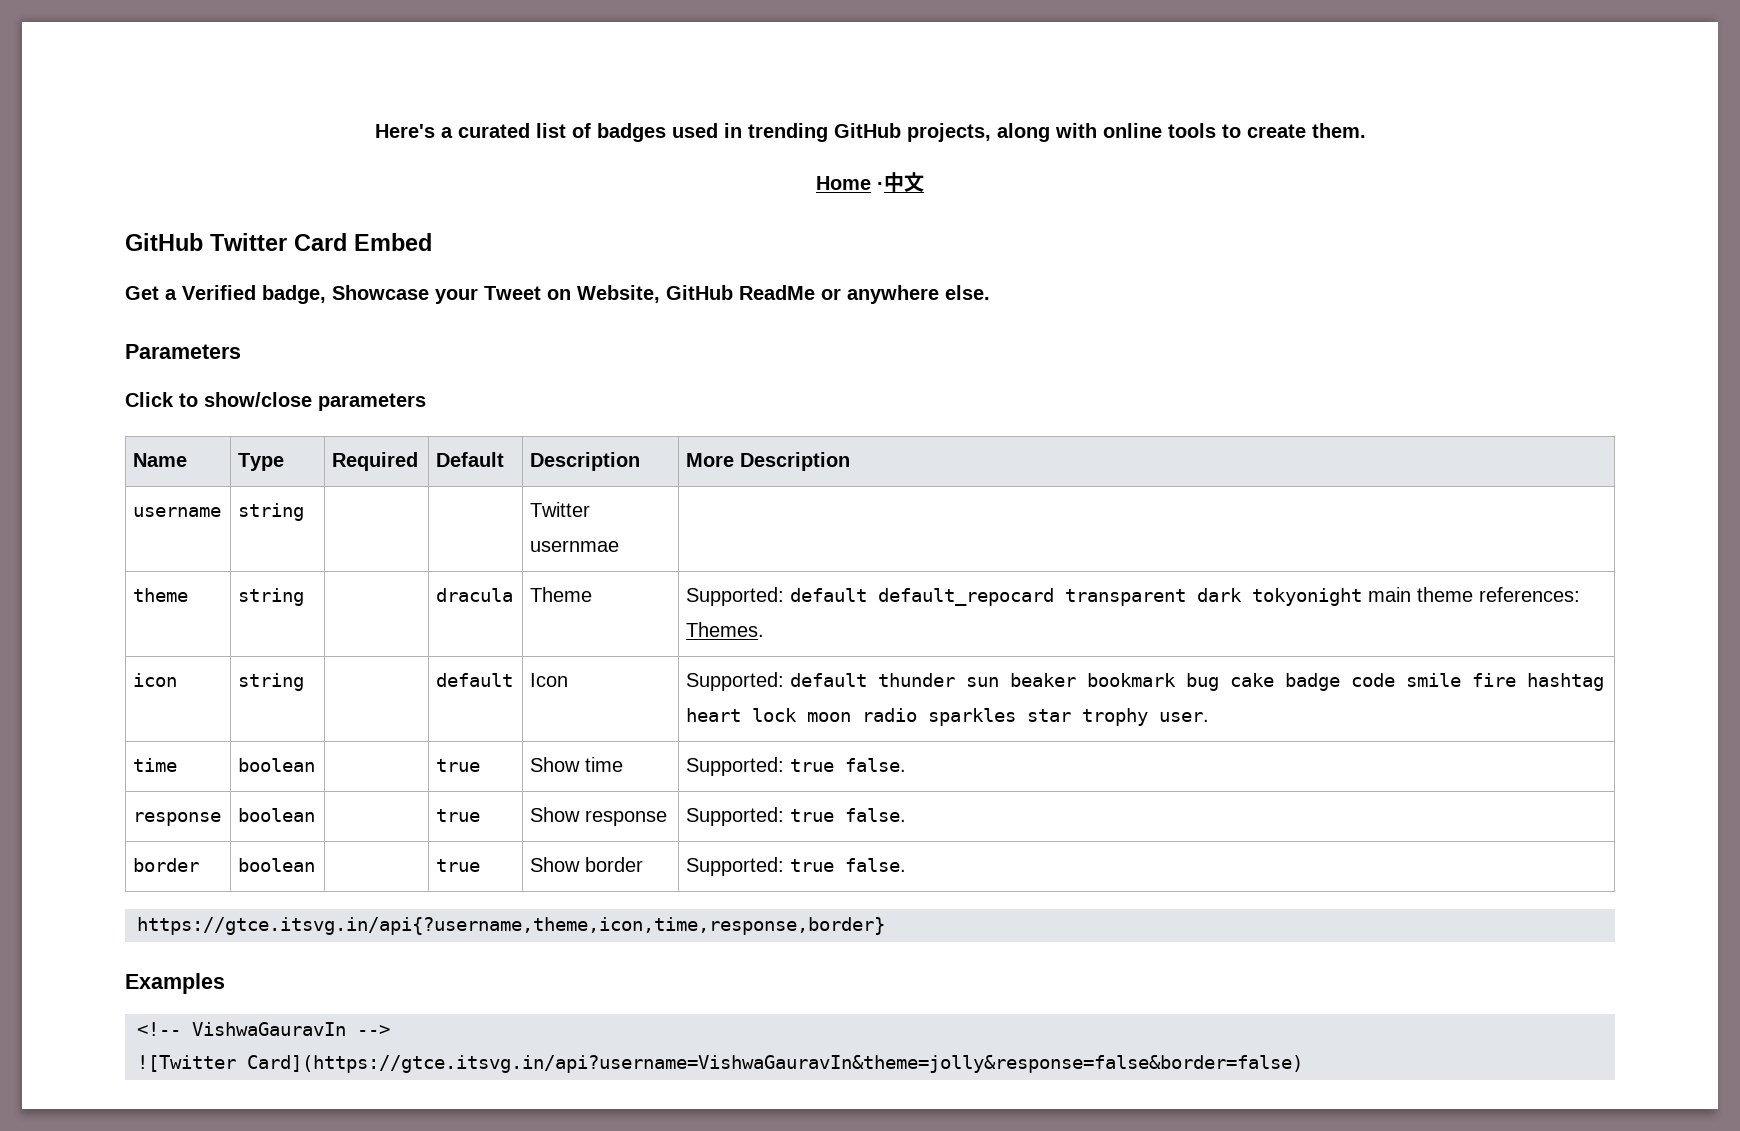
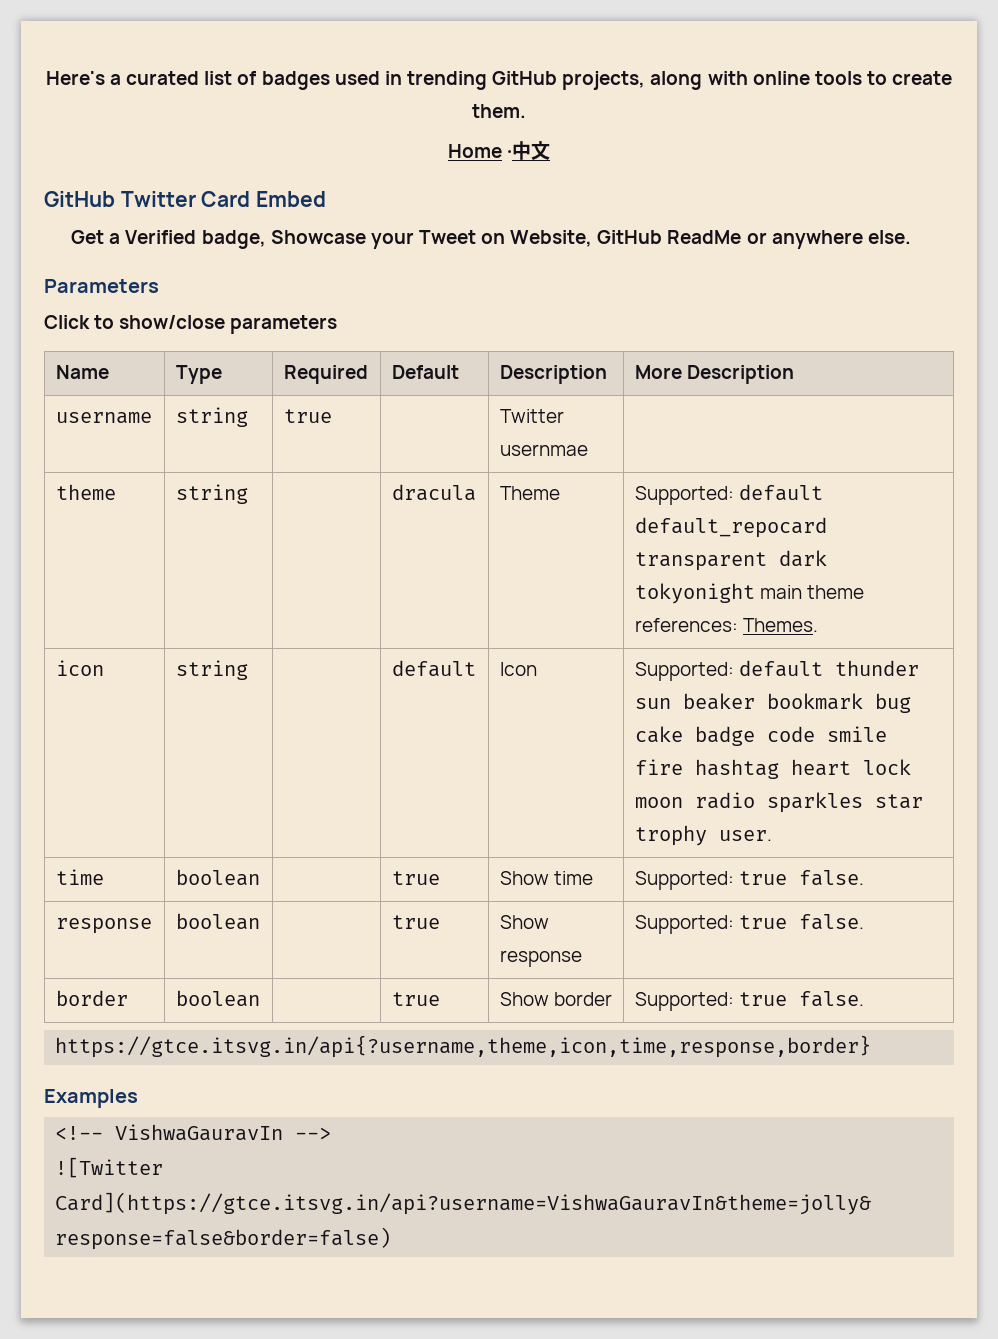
- username | string | | | Twitter usernmae |
+ username | string | true | | Twitter usernmae |

